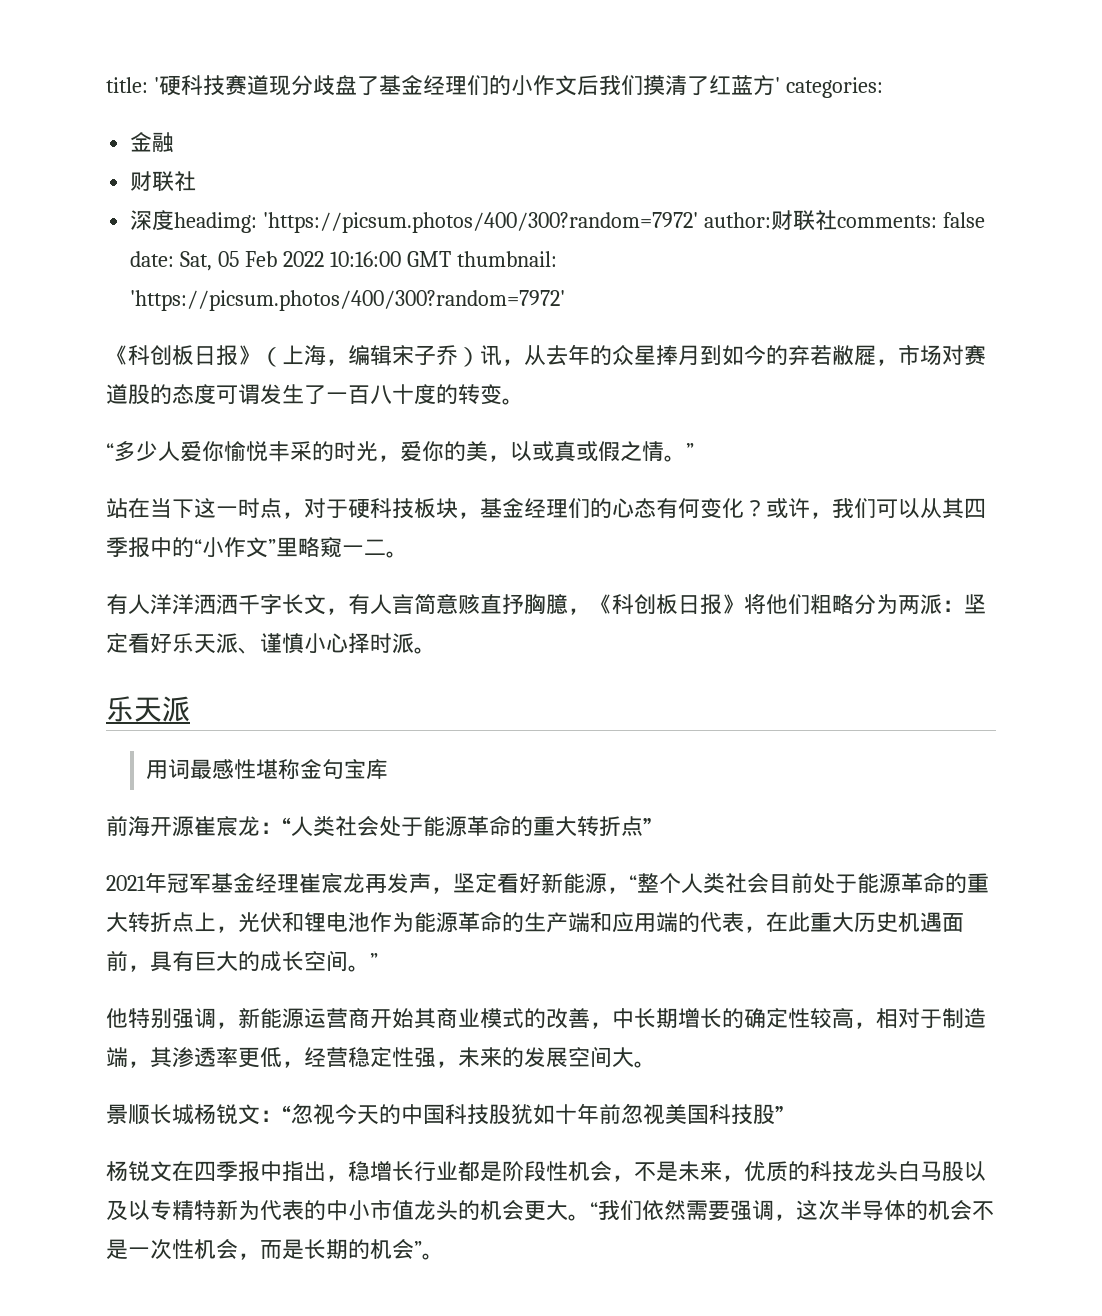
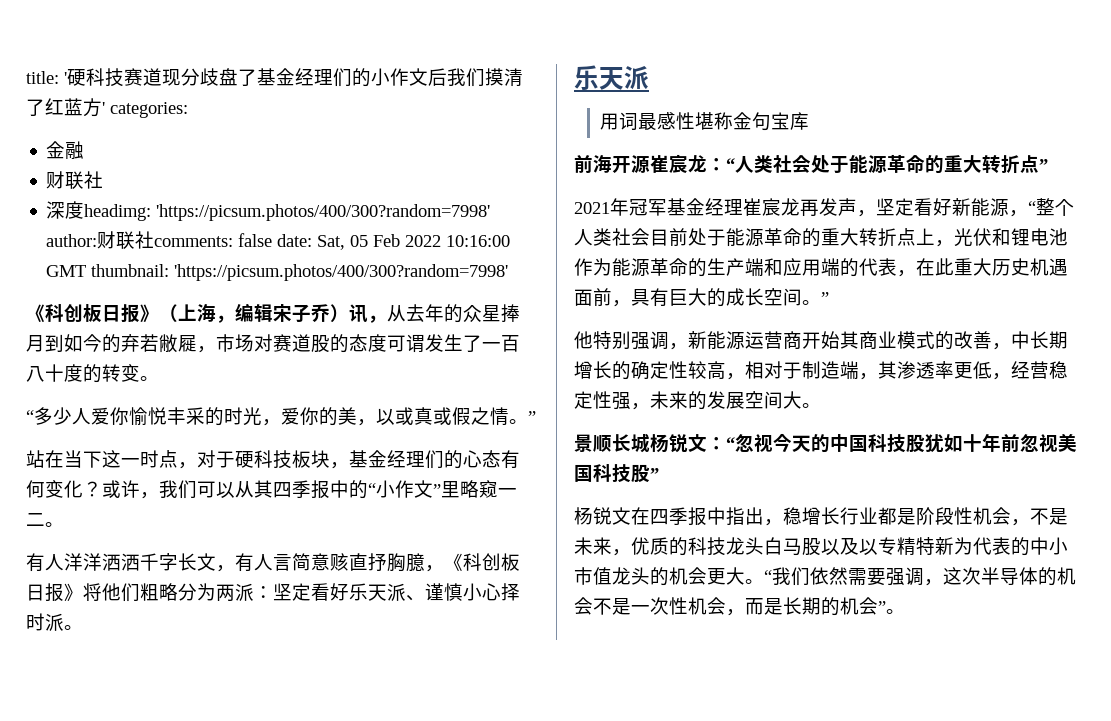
- 深度headimg: 'https://picsum.photos/400/300?random=7972' author:财联社comments: false date: Sat, 05 Feb 2022 10:16:00 GMT thumbnail: 'https://picsum.photos/400/300?random=7972'
+ 深度headimg: 'https://picsum.photos/400/300?random=7998' author:财联社comments: false date: Sat, 05 Feb 2022 10:16:00 GMT thumbnail: 'https://picsum.photos/400/300?random=7998'

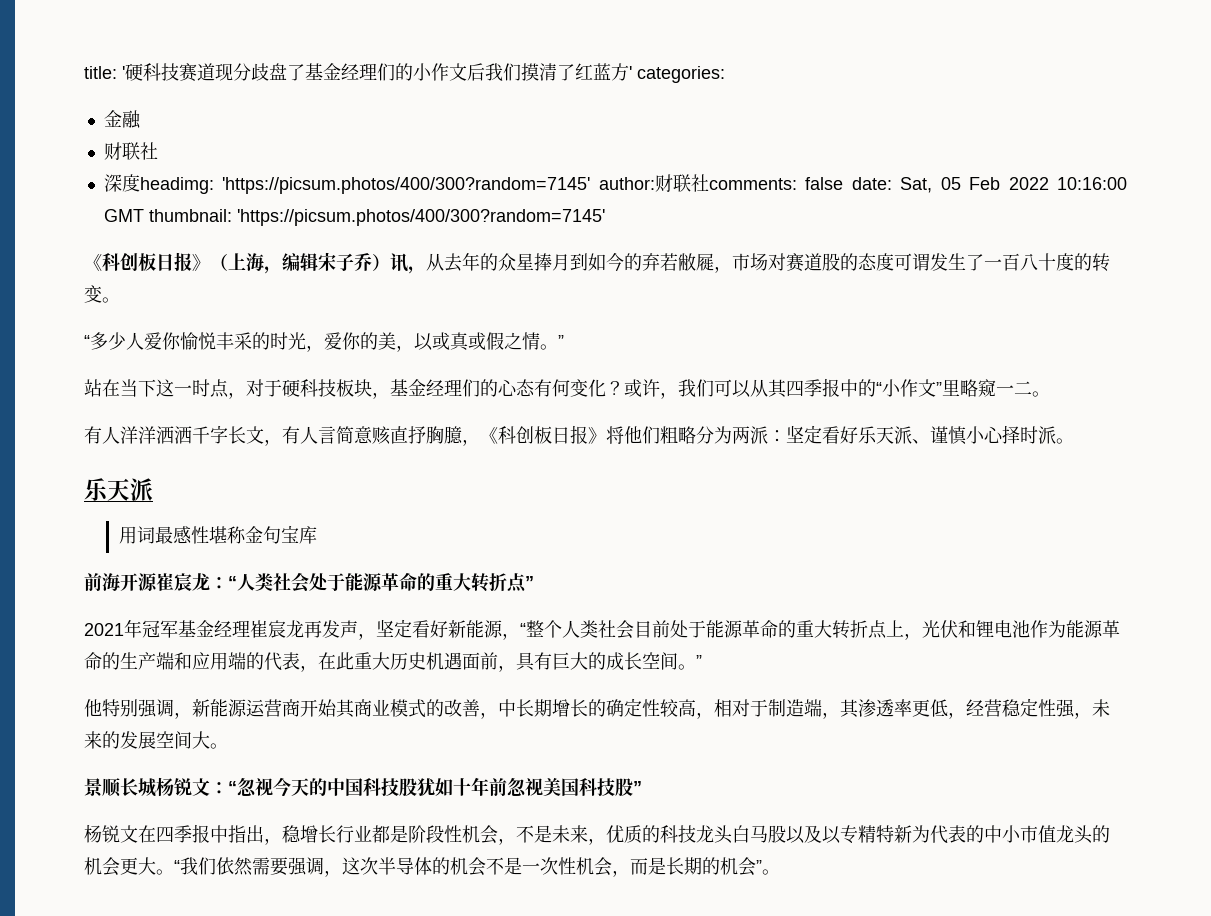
- 深度headimg: 'https://picsum.photos/400/300?random=7998' author:财联社comments: false date: Sat, 05 Feb 2022 10:16:00 GMT thumbnail: 'https://picsum.photos/400/300?random=7998'
+ 深度headimg: 'https://picsum.photos/400/300?random=7145' author:财联社comments: false date: Sat, 05 Feb 2022 10:16:00 GMT thumbnail: 'https://picsum.photos/400/300?random=7145'

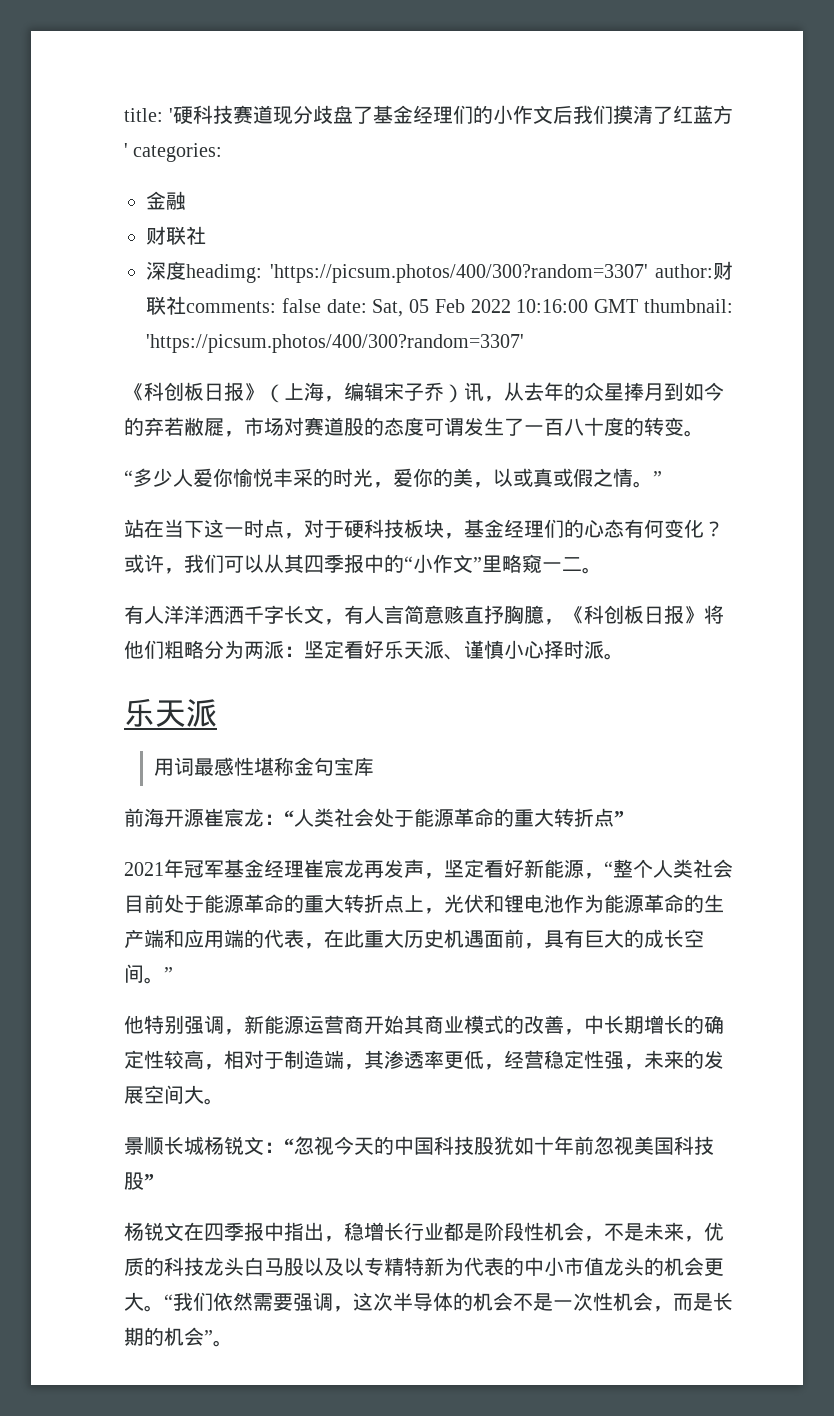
- 深度headimg: 'https://picsum.photos/400/300?random=7145' author:财联社comments: false date: Sat, 05 Feb 2022 10:16:00 GMT thumbnail: 'https://picsum.photos/400/300?random=7145'
+ 深度headimg: 'https://picsum.photos/400/300?random=3307' author:财联社comments: false date: Sat, 05 Feb 2022 10:16:00 GMT thumbnail: 'https://picsum.photos/400/300?random=3307'

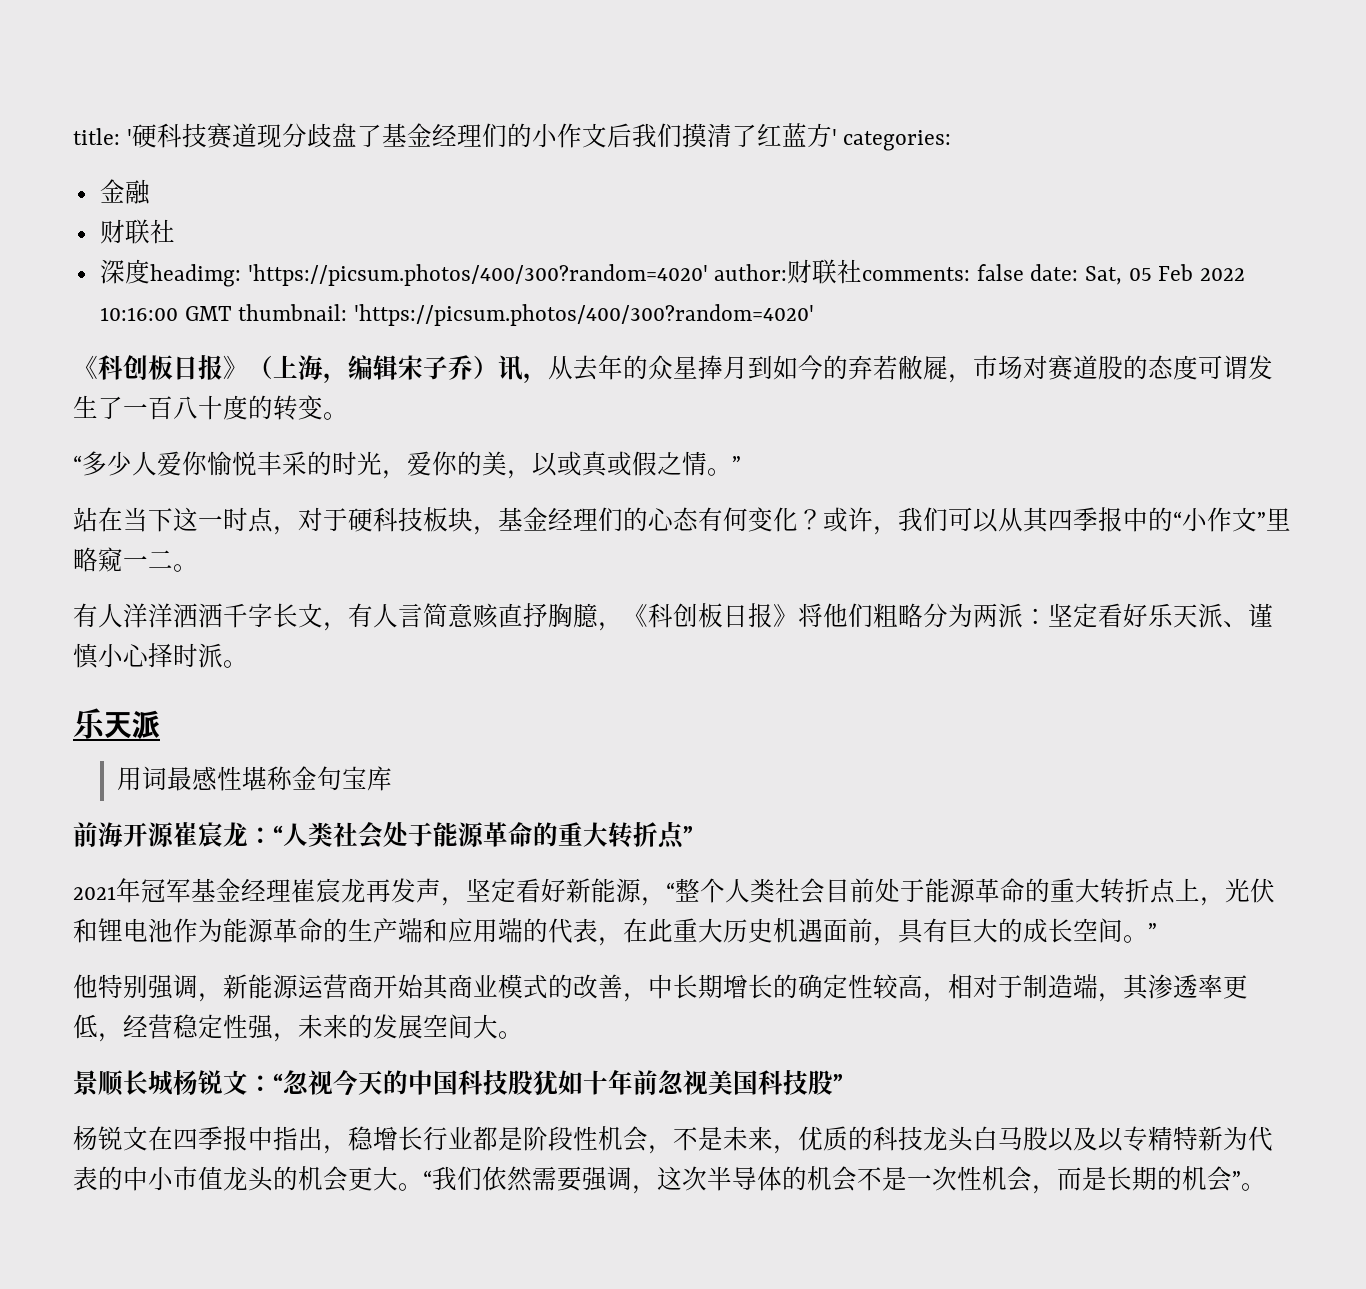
- 深度headimg: 'https://picsum.photos/400/300?random=3307' author:财联社comments: false date: Sat, 05 Feb 2022 10:16:00 GMT thumbnail: 'https://picsum.photos/400/300?random=3307'
+ 深度headimg: 'https://picsum.photos/400/300?random=4020' author:财联社comments: false date: Sat, 05 Feb 2022 10:16:00 GMT thumbnail: 'https://picsum.photos/400/300?random=4020'

